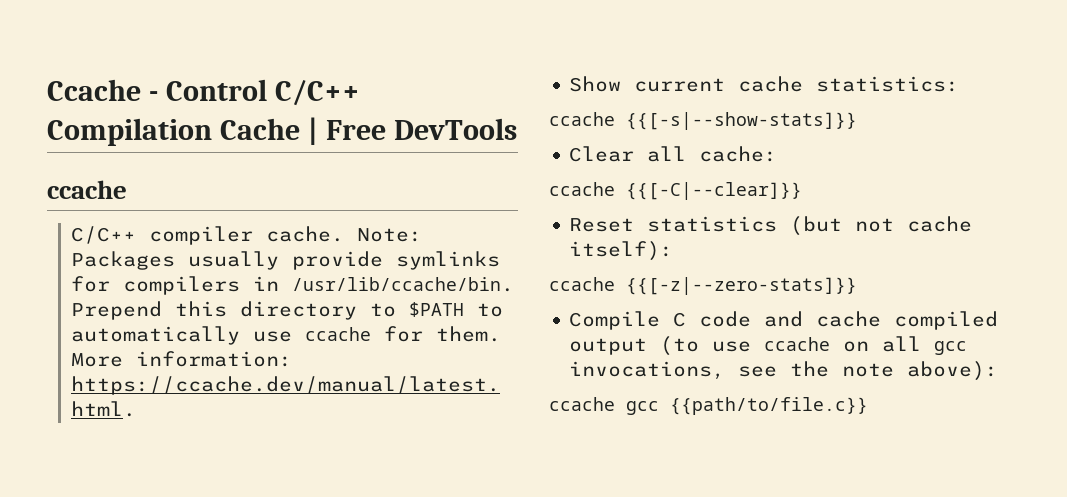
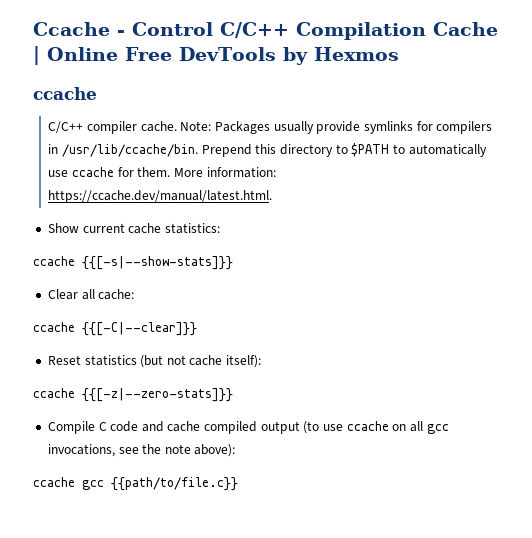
- Ccache - Control C/C++ Compilation Cache | Free DevTools
+ Ccache - Control C/C++ Compilation Cache | Online Free DevTools by Hexmos

